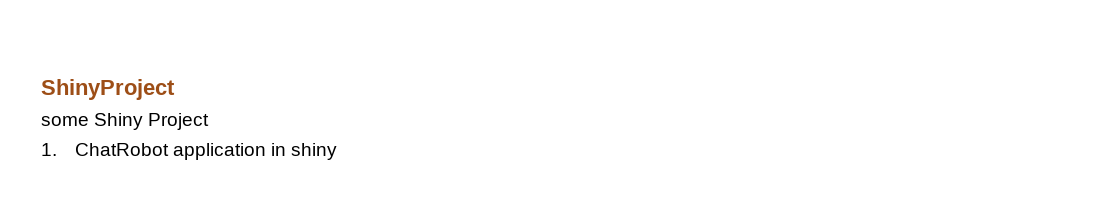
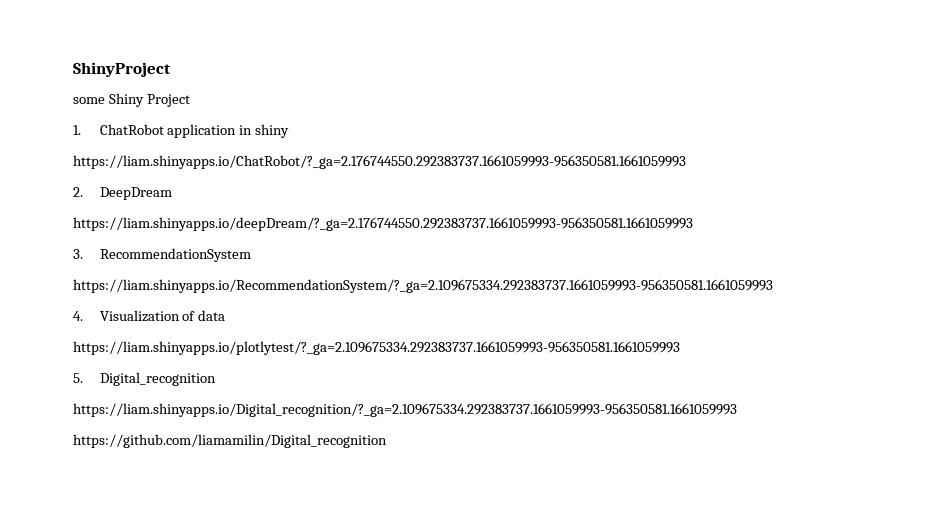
+ https://liam.shinyapps.io/ChatRobot/?_ga=2.176744550.292383737.1661059993-956350581.1661059993
+ 2. DeepDream
+ https://liam.shinyapps.io/deepDream/?_ga=2.176744550.292383737.1661059993-956350581.1661059993
+ 3. RecommendationSystem
+ https://liam.shinyapps.io/RecommendationSystem/?_ga=2.109675334.292383737.1661059993-956350581.1661059993
+ 4. Visualization of data
+ https://liam.shinyapps.io/plotlytest/?_ga=2.109675334.292383737.1661059993-956350581.1661059993
+ 5. Digital_recognition
+ https://liam.shinyapps.io/Digital_recognition/?_ga=2.109675334.292383737.1661059993-956350581.1661059993
+ https://github.com/liamamilin/Digital_recognition

